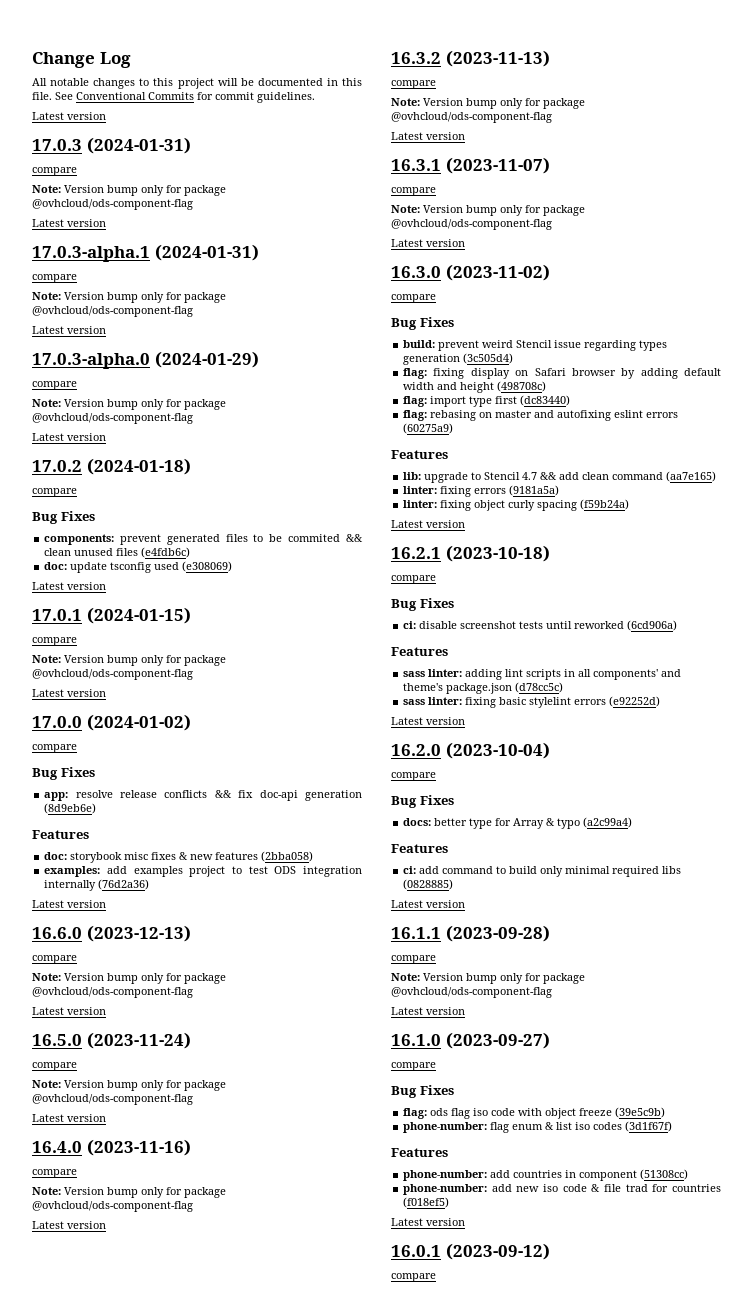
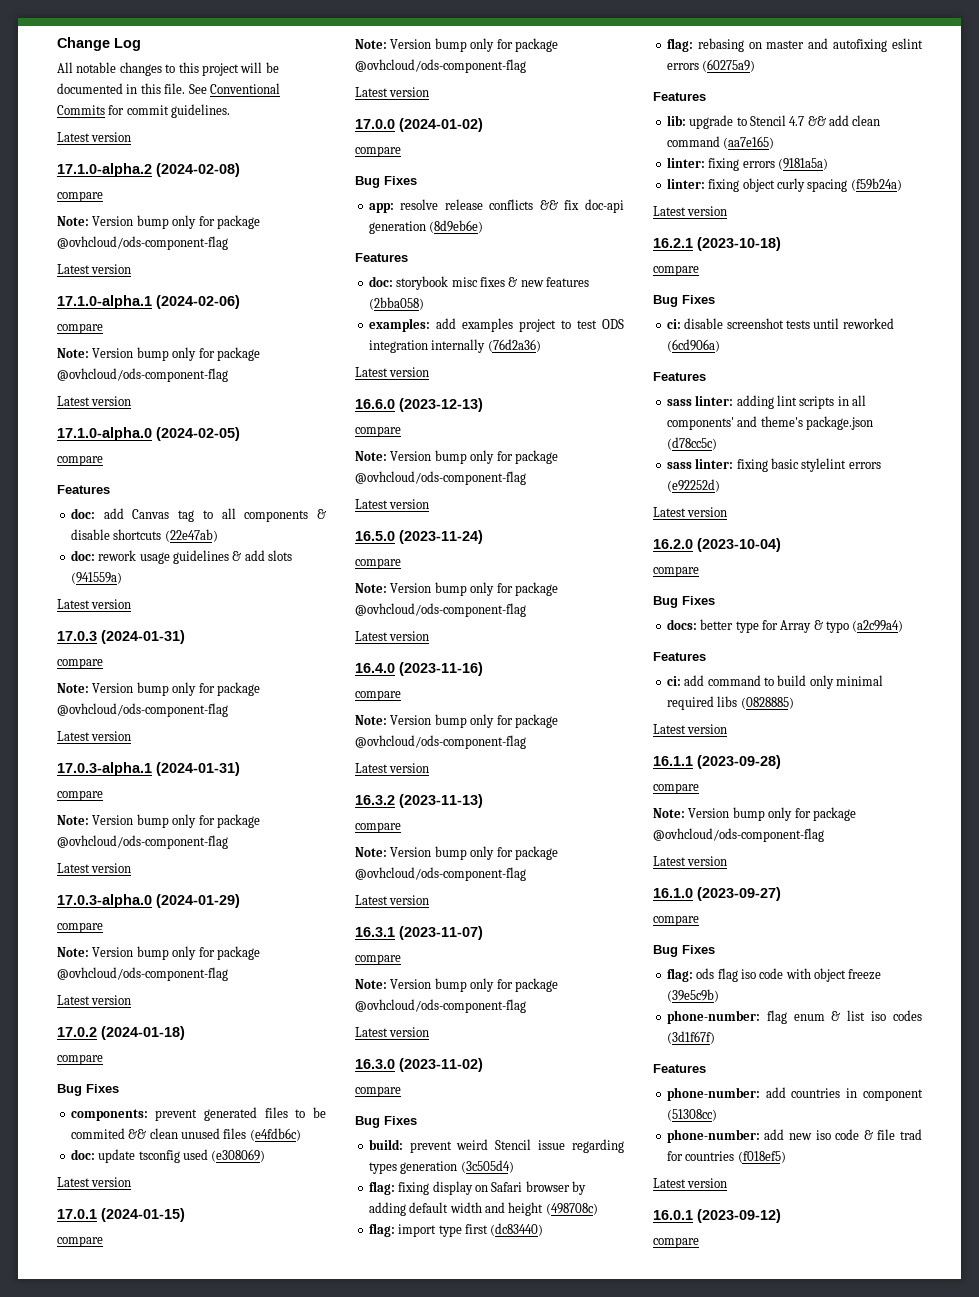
+ 17.1.0-alpha.2 (2024-02-08)
+ compare
+ Note: Version bump only for package @ovhcloud/ods-component-flag
+ Latest version
+ 17.1.0-alpha.1 (2024-02-06)
+ compare
+ Note: Version bump only for package @ovhcloud/ods-component-flag
+ Latest version
+ 17.1.0-alpha.0 (2024-02-05)
+ compare
+ Features
+ doc: add Canvas tag to all components & disable shortcuts (22e47ab)
+ doc: rework usage guidelines & add slots (941559a)
+ Latest version

